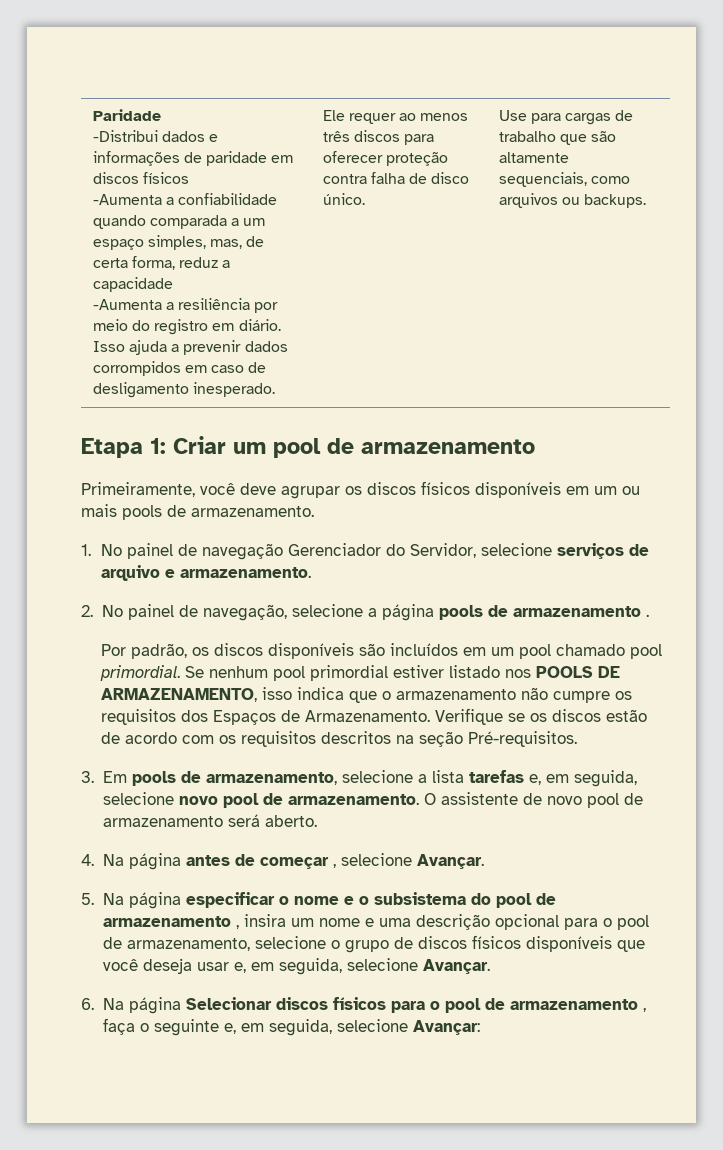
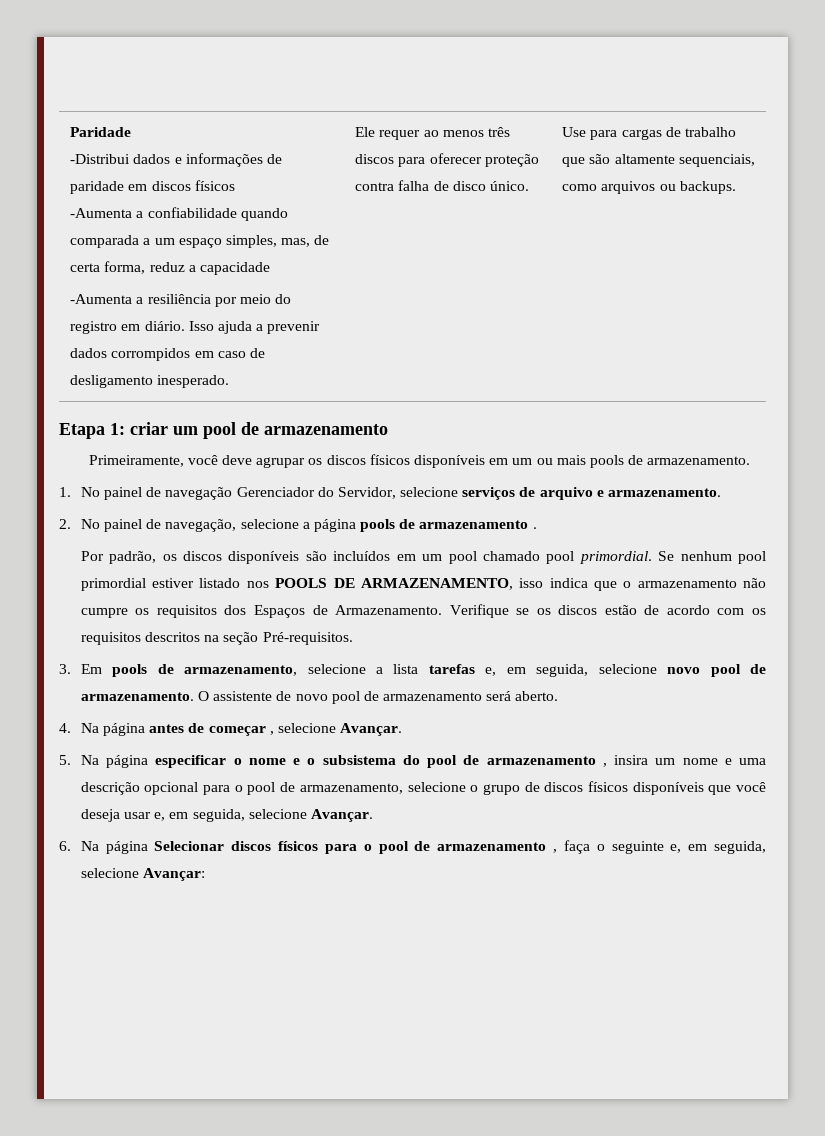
- Etapa 1: Criar um pool de armazenamento
+ Etapa 1: criar um pool de armazenamento

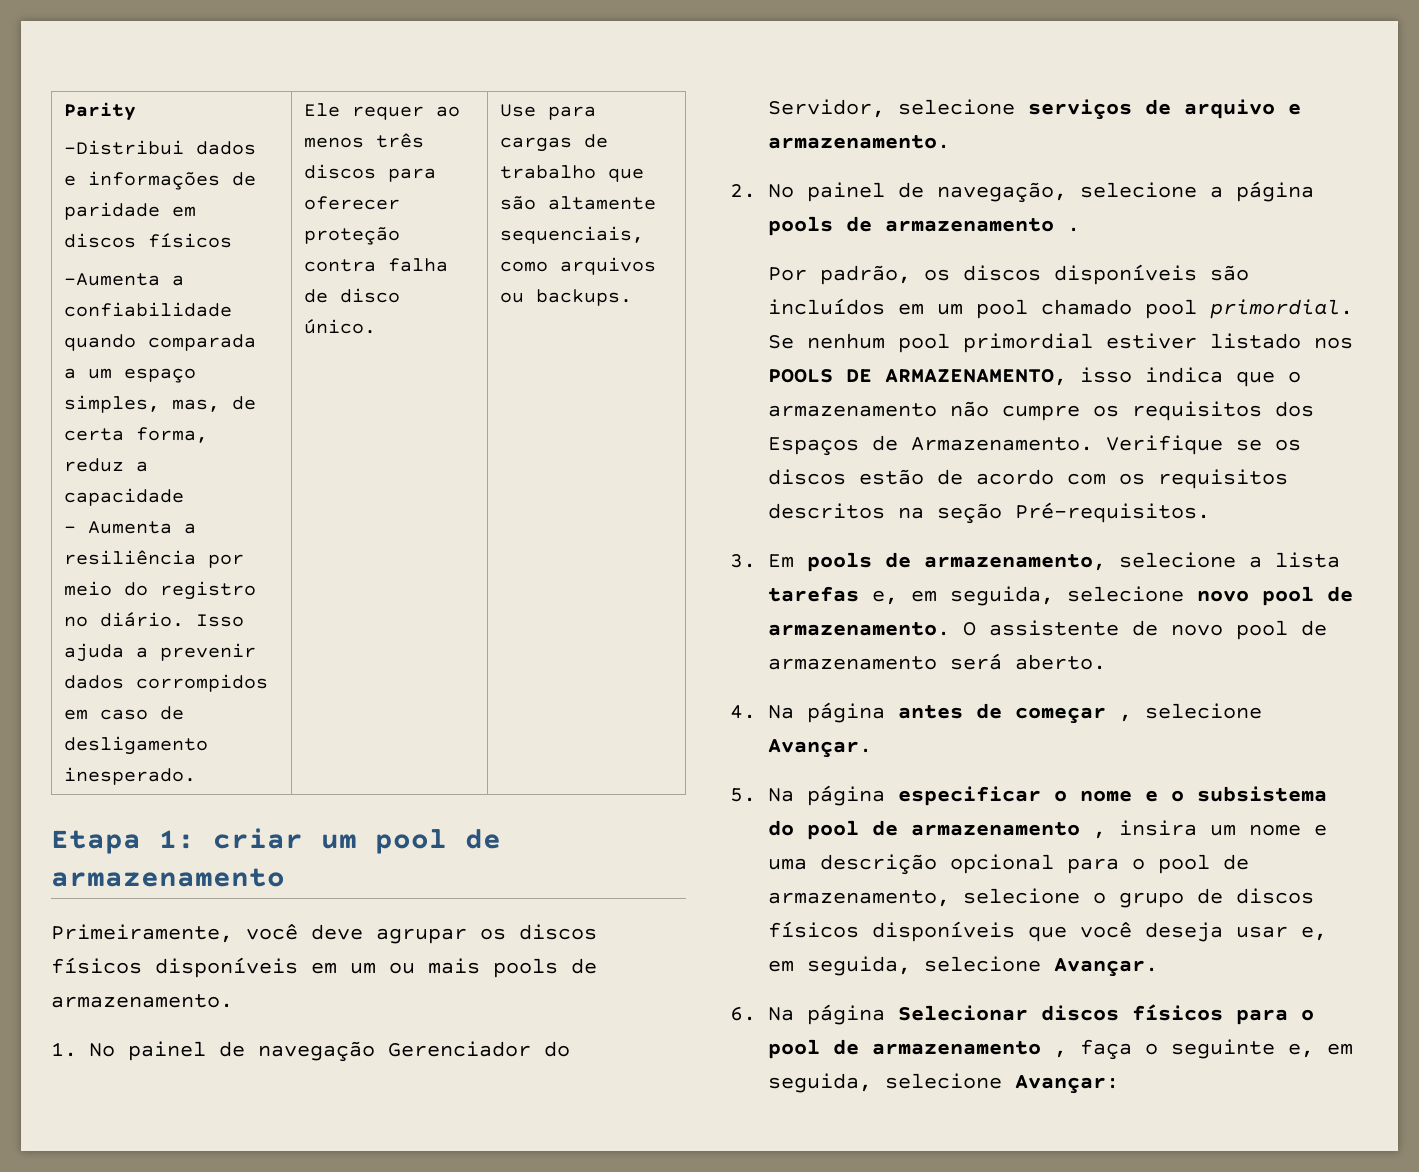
- Paridade
+ Parity
- -Aumenta a resiliência por meio do registro em diário.
+ – Aumenta a resiliência por meio do registro no diário.

